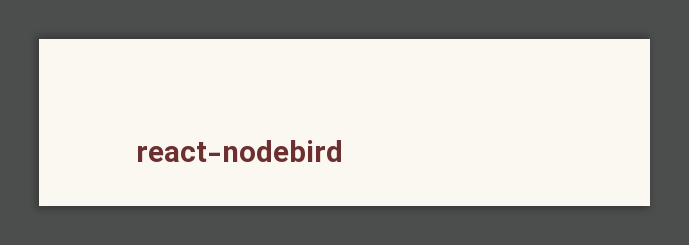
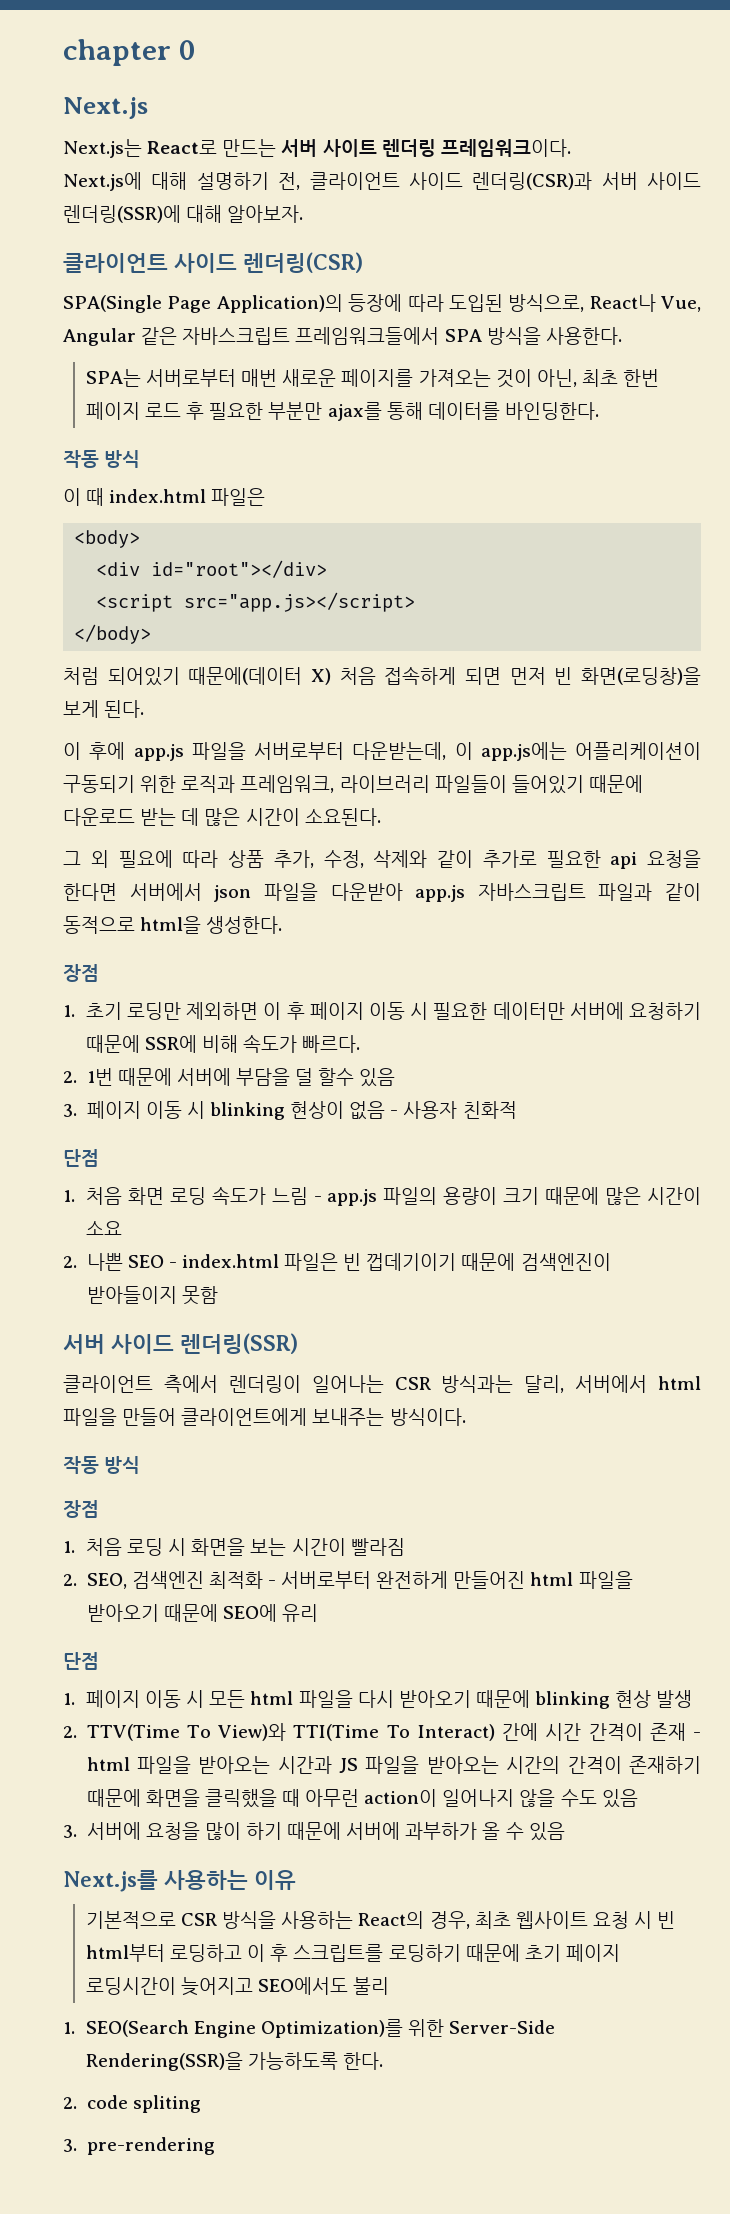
- react-nodebird
+ chapter 0
+ Next.js
+ Next.js는 React로 만드는 서버 사이트 렌더링 프레임워크이다.
+ Next.js에 대해 설명하기 전, 클라이언트 사이드 렌더링(CSR)과 서버 사이드 렌더링(SSR)에 대해 알아보자.
+ 클라이언트 사이드 렌더링(CSR)
+ SPA(Single Page Application)의 등장에 따라 도입된 방식으로, React나 Vue, Angular 같은 자바스크립트 프레임워크들에서 SPA 방식을 사용한다.
+ SPA는 서버로부터 매번 새로운 페이지를 가져오는 것이 아닌, 최초 한번 페이지 로드 후 필요한 부분만 ajax를 통해 데이터를 바인딩한다.
+ 작동 방식
+ 이 때 index.html 파일은
+ <body>
+ <div id="root"></div>
+ <script src="app.js></script>
+ </body>
+ 처럼 되어있기 때문에(데이터 X) 처음 접속하게 되면 먼저 빈 화면(로딩창)을 보게 된다.
+ 이 후에 app.js 파일을 서버로부터 다운받는데, 이 app.js에는 어플리케이션이 구동되기 위한 로직과 프레임워크, 라이브러리 파일들이 들어있기 때문에 다운로드 받는 데 많은 시간이 소요된다.
+ 그 외 필요에 따라 상품 추가, 수정, 삭제와 같이 추가로 필요한 api 요청을 한다면 서버에서 json 파일을 다운받아 app.js 자바스크립트 파일과 같이 동적으로 html을 생성한다.
+ 장점
+ 1. 초기 로딩만 제외하면 이 후 페이지 이동 시 필요한 데이터만 서버에 요청하기 때문에 SSR에 비해 속도가 빠르다.
+ 2. 1번 때문에 서버에 부담을 덜 할수 있음
+ 3. 페이지 이동 시 blinking 현상이 없음 - 사용자 친화적
+ 단점
+ 1. 처음 화면 로딩 속도가 느림 - app.js 파일의 용량이 크기 때문에 많은 시간이 소요
+ 2. 나쁜 SEO - index.html 파일은 빈 껍데기이기 때문에 검색엔진이 받아들이지 못함
+ 서버 사이드 렌더링(SSR)
+ 클라이언트 측에서 렌더링이 일어나는 CSR 방식과는 달리, 서버에서 html 파일을 만들어 클라이언트에게 보내주는 방식이다.
+ 작동 방식
+ 장점
+ 1. 처음 로딩 시 화면을 보는 시간이 빨라짐
+ 2. SEO, 검색엔진 최적화 - 서버로부터 완전하게 만들어진 html 파일을 받아오기 때문에 SEO에 유리
+ 단점
+ 1. 페이지 이동 시 모든 html 파일을 다시 받아오기 때문에 blinking 현상 발생
+ 2. TTV(Time To View)와 TTI(Time To Interact) 간에 시간 간격이 존재 - html 파일을 받아오는 시간과 JS 파일을 받아오는 시간의 간격이 존재하기 때문에 화면을 클릭했을 때 아무런 action이 일어나지 않을 수도 있음
+ 3. 서버에 요청을 많이 하기 때문에 서버에 과부하가 올 수 있음
+ Next.js를 사용하는 이유
+ 기본적으로 CSR 방식을 사용하는 React의 경우, 최초 웹사이트 요청 시 빈 html부터 로딩하고 이 후 스크립트를 로딩하기 때문에 초기 페이지 로딩시간이 늦어지고 SEO에서도 불리
+ 1. SEO(Search Engine Optimization)를 위한 Server-Side Rendering(SSR)을 가능하도록 한다.
+ 2. code spliting
+ 3. pre-rendering

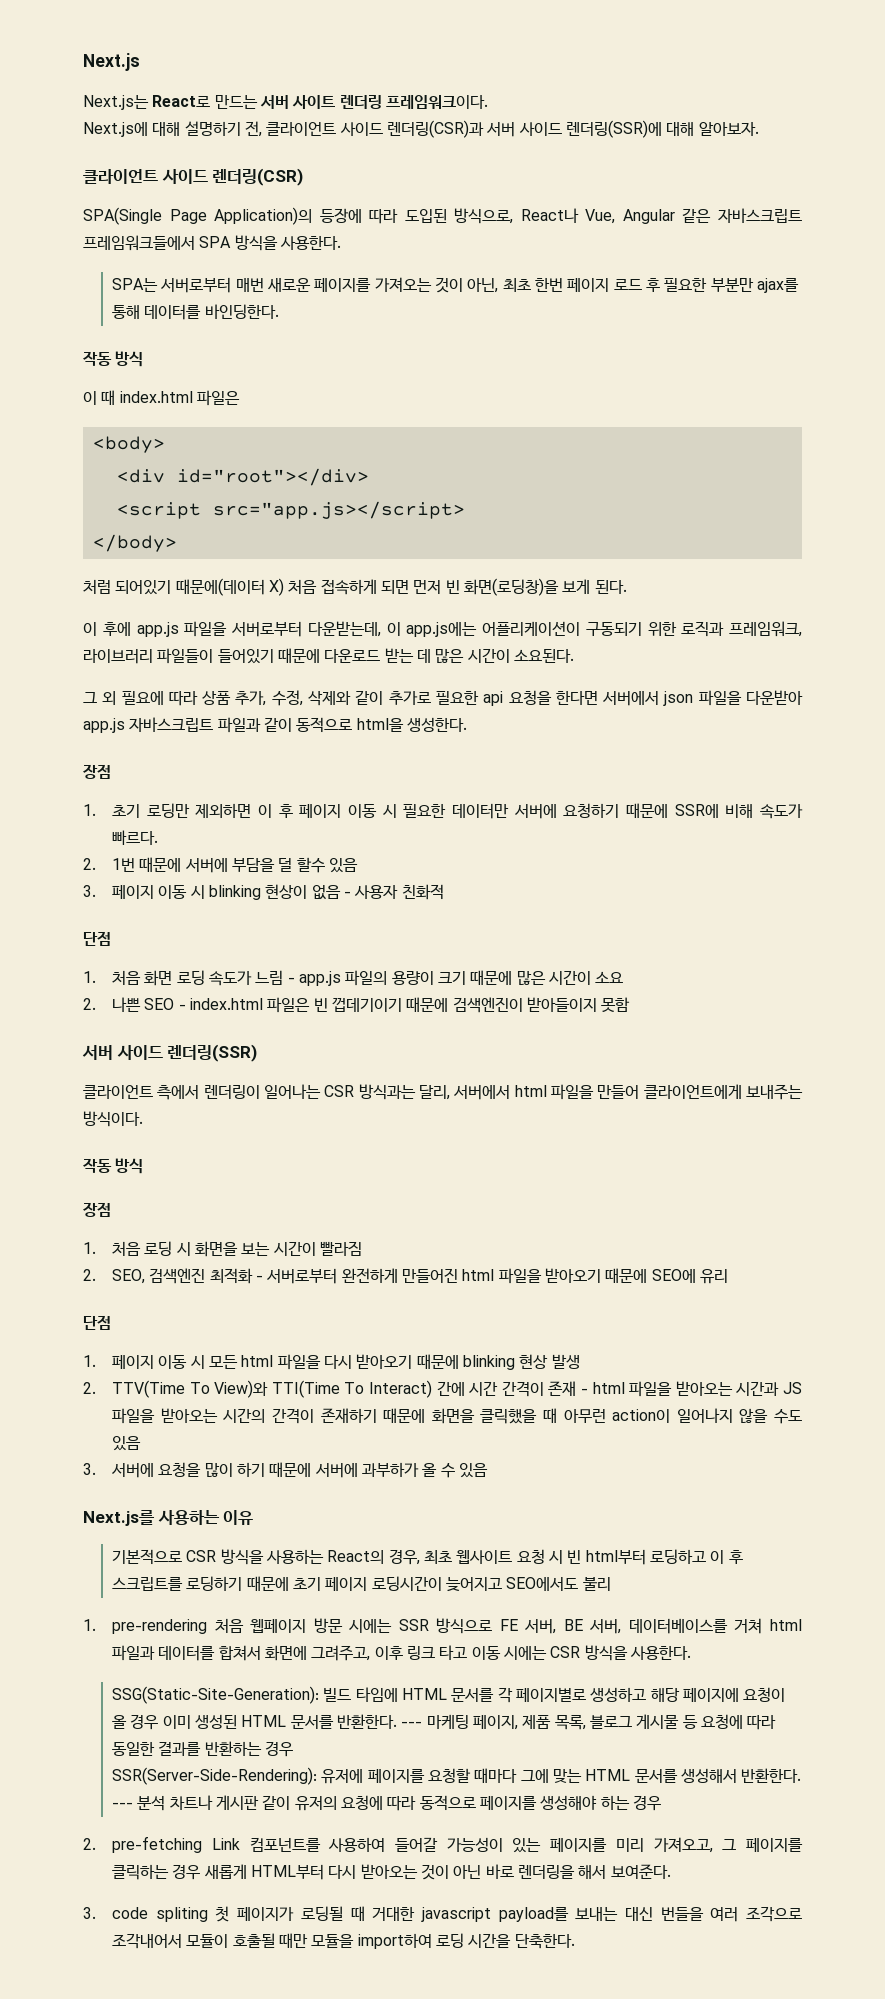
- chapter 0
- 1. SEO(Search Engine Optimization)를 위한 Server-Side Rendering(SSR)을 가능하도록 한다.
- 2. code spliting
- 3. pre-rendering
+ 1. pre-rendering 처음 웹페이지 방문 시에는 SSR 방식으로 FE 서버, BE 서버, 데이터베이스를 거쳐 html 파일과 데이터를 합쳐서 화면에 그려주고, 이후 링크 타고 이동 시에는 CSR 방식을 사용한다.
+ SSG(Static-Site-Generation): 빌드 타임에 HTML 문서를 각 페이지별로 생성하고 해당 페이지에 요청이 올 경우 이미 생성된 HTML 문서를 반환한다. --- 마케팅 페이지, 제품 목록, 블로그 게시물 등 요청에 따라 동일한 결과를 반환하는 경우
+ SSR(Server-Side-Rendering): 유저에 페이지를 요청할 때마다 그에 맞는 HTML 문서를 생성해서 반환한다. --- 분석 차트나 게시판 같이 유저의 요청에 따라 동적으로 페이지를 생성해야 하는 경우
+ 2. pre-fetching Link 컴포넌트를 사용하여 들어갈 가능성이 있는 페이지를 미리 가져오고, 그 페이지를 클릭하는 경우 새롭게 HTML부터 다시 받아오는 것이 아닌 바로 렌더링을 해서 보여준다.
+ 3. code spliting 첫 페이지가 로딩될 때 거대한 javascript payload를 보내는 대신 번들을 여러 조각으로 조각내어서 모듈이 호출될 때만 모듈을 import하여 로딩 시간을 단축한다.

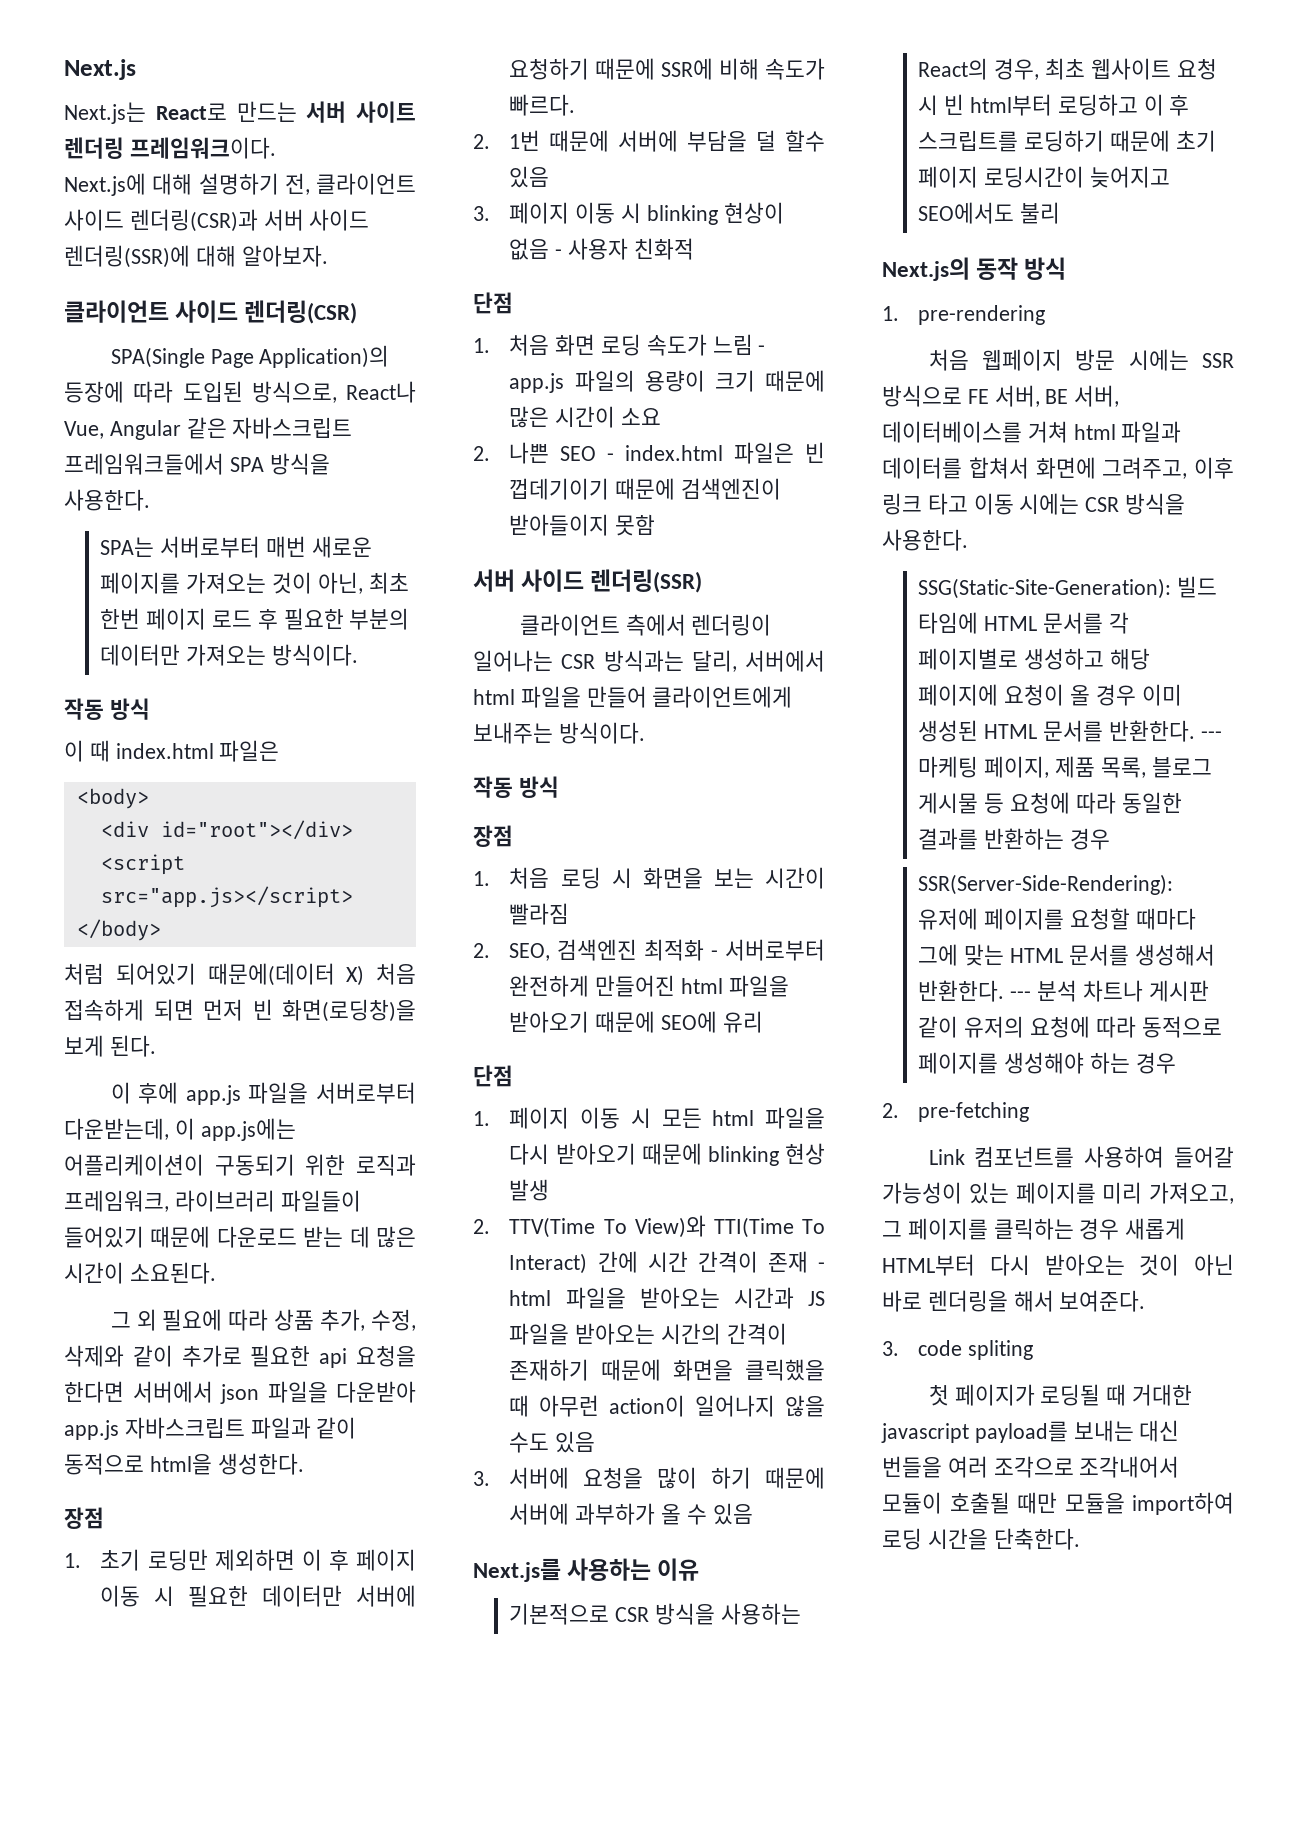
- SPA는 서버로부터 매번 새로운 페이지를 가져오는 것이 아닌, 최초 한번 페이지 로드 후 필요한 부분만 ajax를 통해 데이터를 바인딩한다.
+ SPA는 서버로부터 매번 새로운 페이지를 가져오는 것이 아닌, 최초 한번 페이지 로드 후 필요한 부분의 데이터만 가져오는 방식이다.
+ Next.js의 동작 방식
- 1. pre-rendering 처음 웹페이지 방문 시에는 SSR 방식으로 FE 서버, BE 서버, 데이터베이스를 거쳐 html 파일과 데이터를 합쳐서 화면에 그려주고, 이후 링크 타고 이동 시에는 CSR 방식을 사용한다.
+ 1. pre-rendering
+ 처음 웹페이지 방문 시에는 SSR 방식으로 FE 서버, BE 서버, 데이터베이스를 거쳐 html 파일과 데이터를 합쳐서 화면에 그려주고, 이후 링크 타고 이동 시에는 CSR 방식을 사용한다.
- 2. pre-fetching Link 컴포넌트를 사용하여 들어갈 가능성이 있는 페이지를 미리 가져오고, 그 페이지를 클릭하는 경우 새롭게 HTML부터 다시 받아오는 것이 아닌 바로 렌더링을 해서 보여준다.
+ 2. pre-fetching
+ Link 컴포넌트를 사용하여 들어갈 가능성이 있는 페이지를 미리 가져오고, 그 페이지를 클릭하는 경우 새롭게 HTML부터 다시 받아오는 것이 아닌 바로 렌더링을 해서 보여준다.
- 3. code spliting 첫 페이지가 로딩될 때 거대한 javascript payload를 보내는 대신 번들을 여러 조각으로 조각내어서 모듈이 호출될 때만 모듈을 import하여 로딩 시간을 단축한다.
+ 3. code spliting
+ 첫 페이지가 로딩될 때 거대한 javascript payload를 보내는 대신 번들을 여러 조각으로 조각내어서 모듈이 호출될 때만 모듈을 import하여 로딩 시간을 단축한다.

